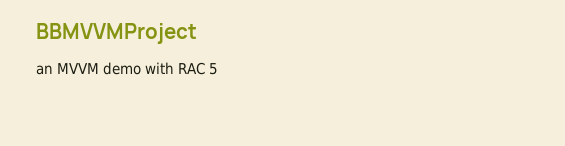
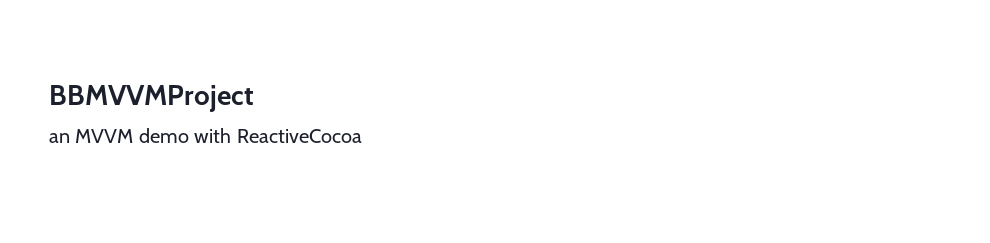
- an MVVM demo with RAC 5
+ an MVVM demo with ReactiveCocoa

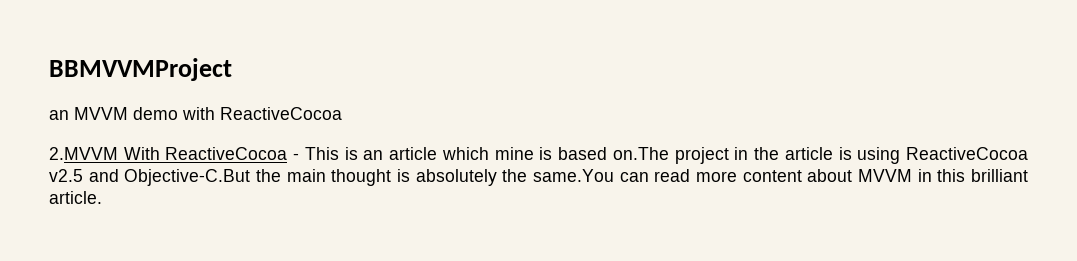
+ 2.MVVM With ReactiveCocoa - This is an article which mine is based on.The project in the article is using ReactiveCocoa v2.5 and Objective-C.But the main thought is absolutely the same.You can read more content about MVVM in this brilliant article.

